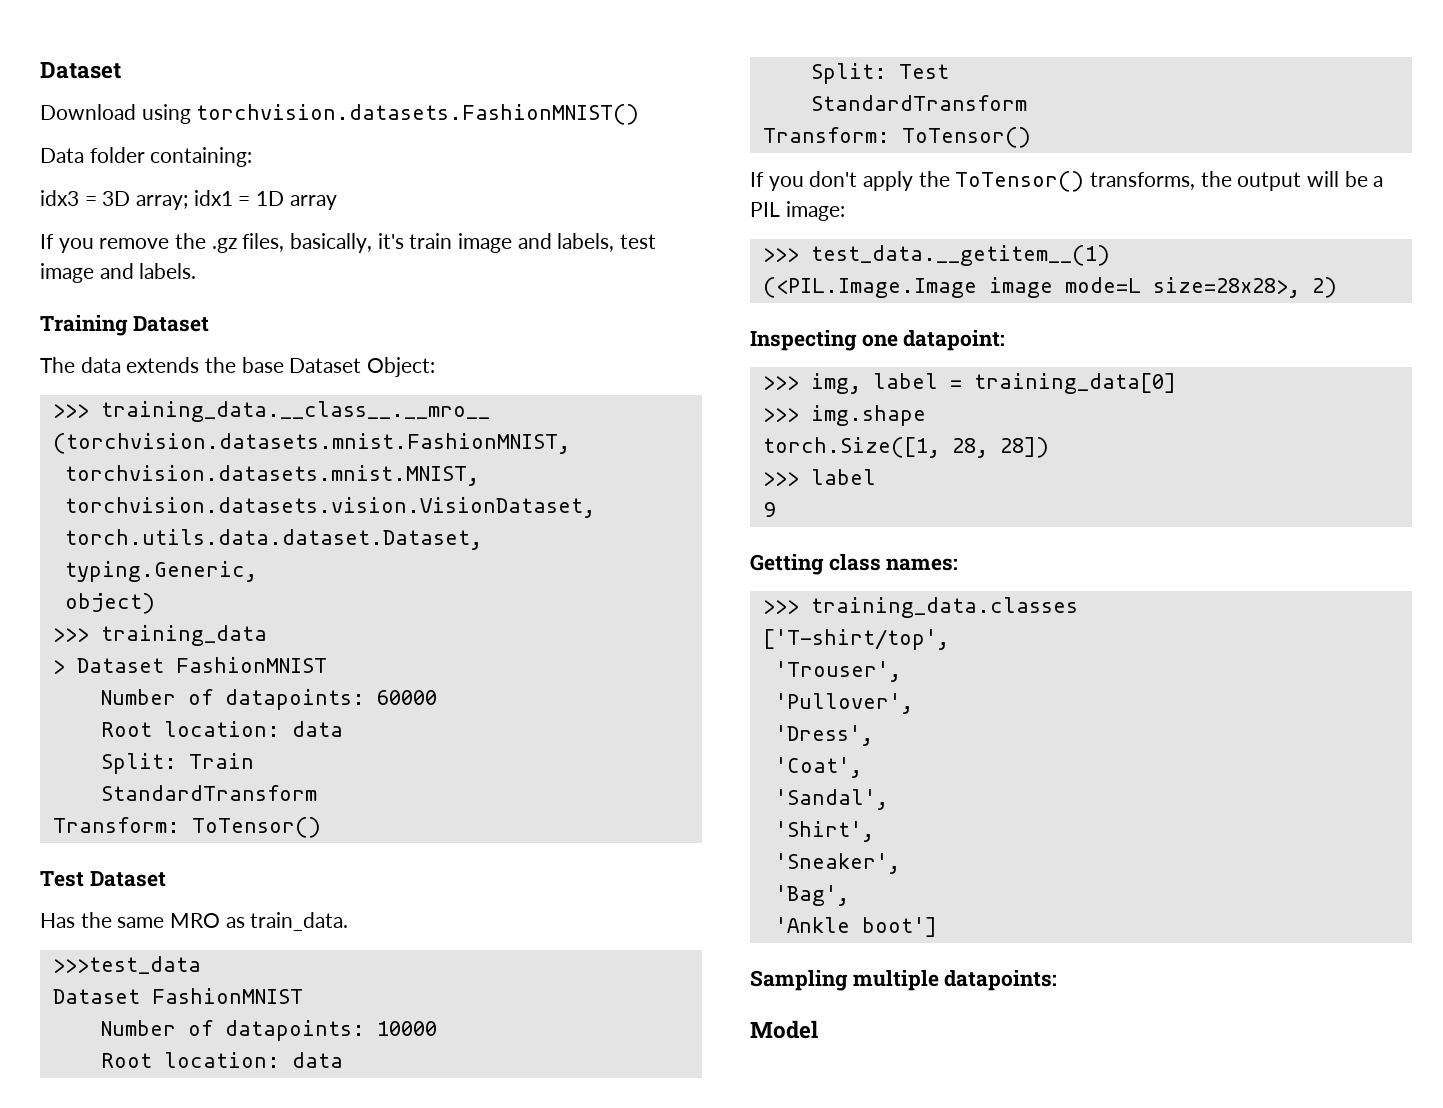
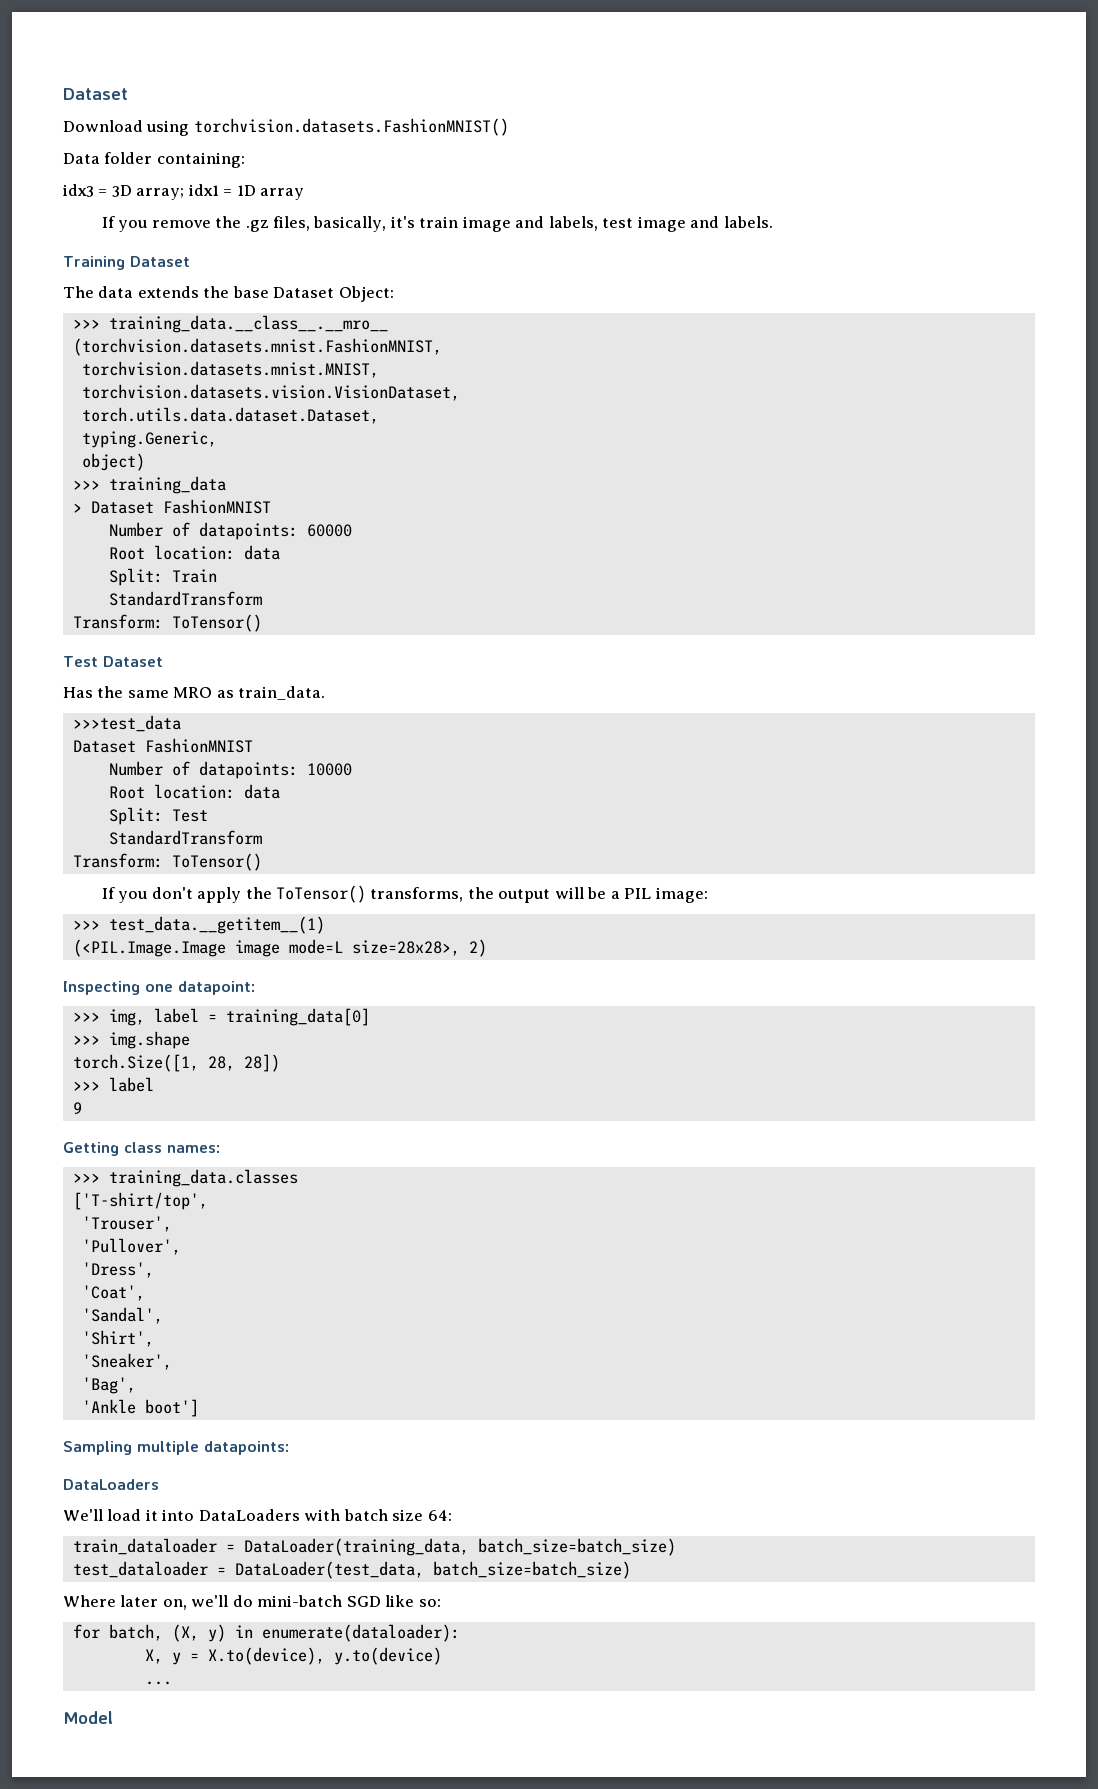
  Sampling multiple datapoints:
+ DataLoaders
+ We'll load it into DataLoaders with batch size 64:
+ train_dataloader = DataLoader(training_data, batch_size=batch_size)
+ test_dataloader = DataLoader(test_data, batch_size=batch_size)
+ Where later on, we'll do mini-batch SGD like so:
+ for batch, (X, y) in enumerate(dataloader):
+ X, y = X.to(device), y.to(device)
+ ...

